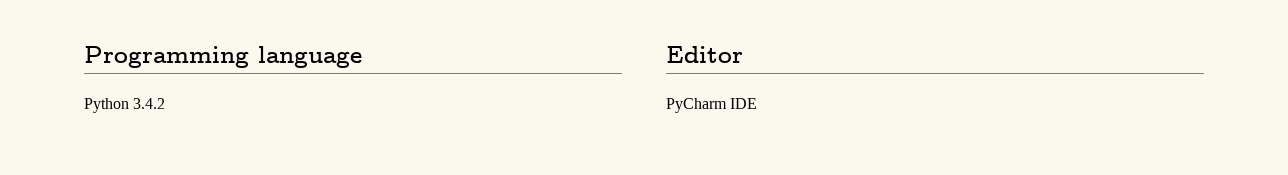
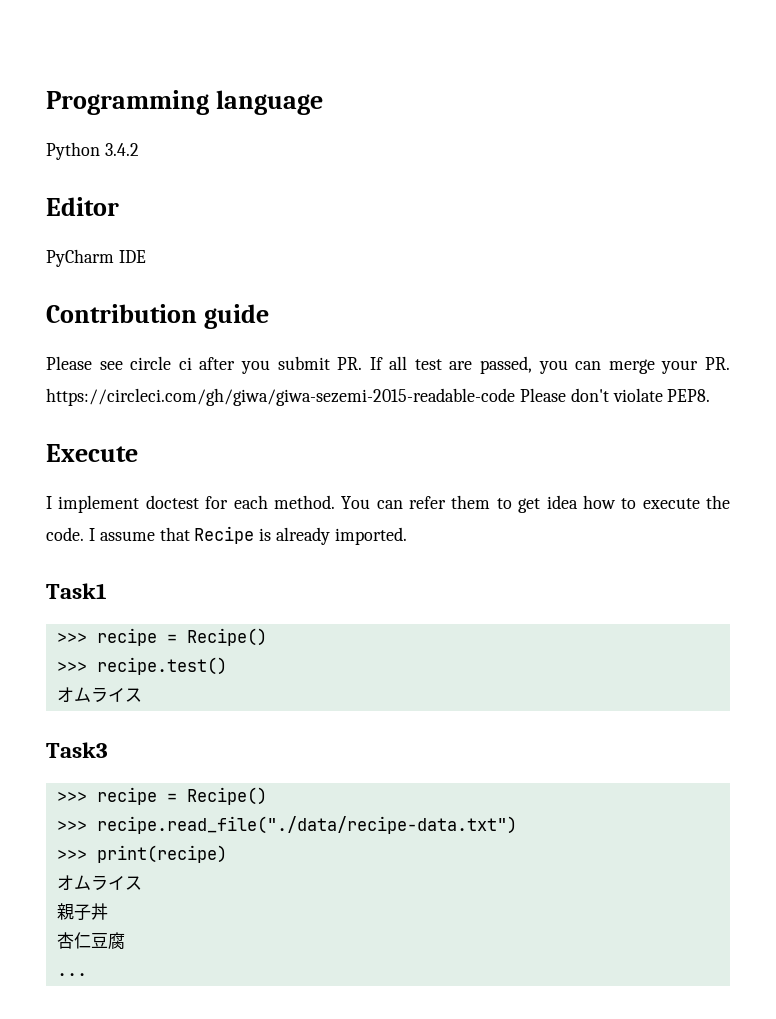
+ Contribution guide
+ Please see circle ci after you submit PR. If all test are passed, you can merge your PR. https://circleci.com/gh/giwa/giwa-sezemi-2015-readable-code Please don't violate PEP8.
+ Execute
+ I implement doctest for each method. You can refer them to get idea how to execute the code. I assume that Recipe is already imported.
+ Task1
+ >>> recipe = Recipe()
+ >>> recipe.test()
+ オムライス
+ Task3
+ >>> recipe = Recipe()
+ >>> recipe.read_file("./data/recipe-data.txt")
+ >>> print(recipe)
+ オムライス
+ 親子丼
+ 杏仁豆腐
+ ...

